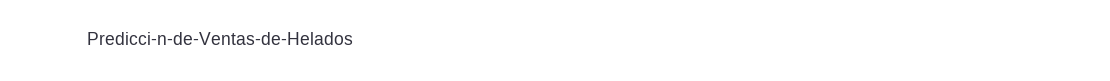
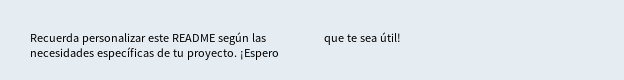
- Predicci-n-de-Ventas-de-Helados
+ Recuerda personalizar este README según las necesidades específicas de tu proyecto. ¡Espero que te sea útil!

